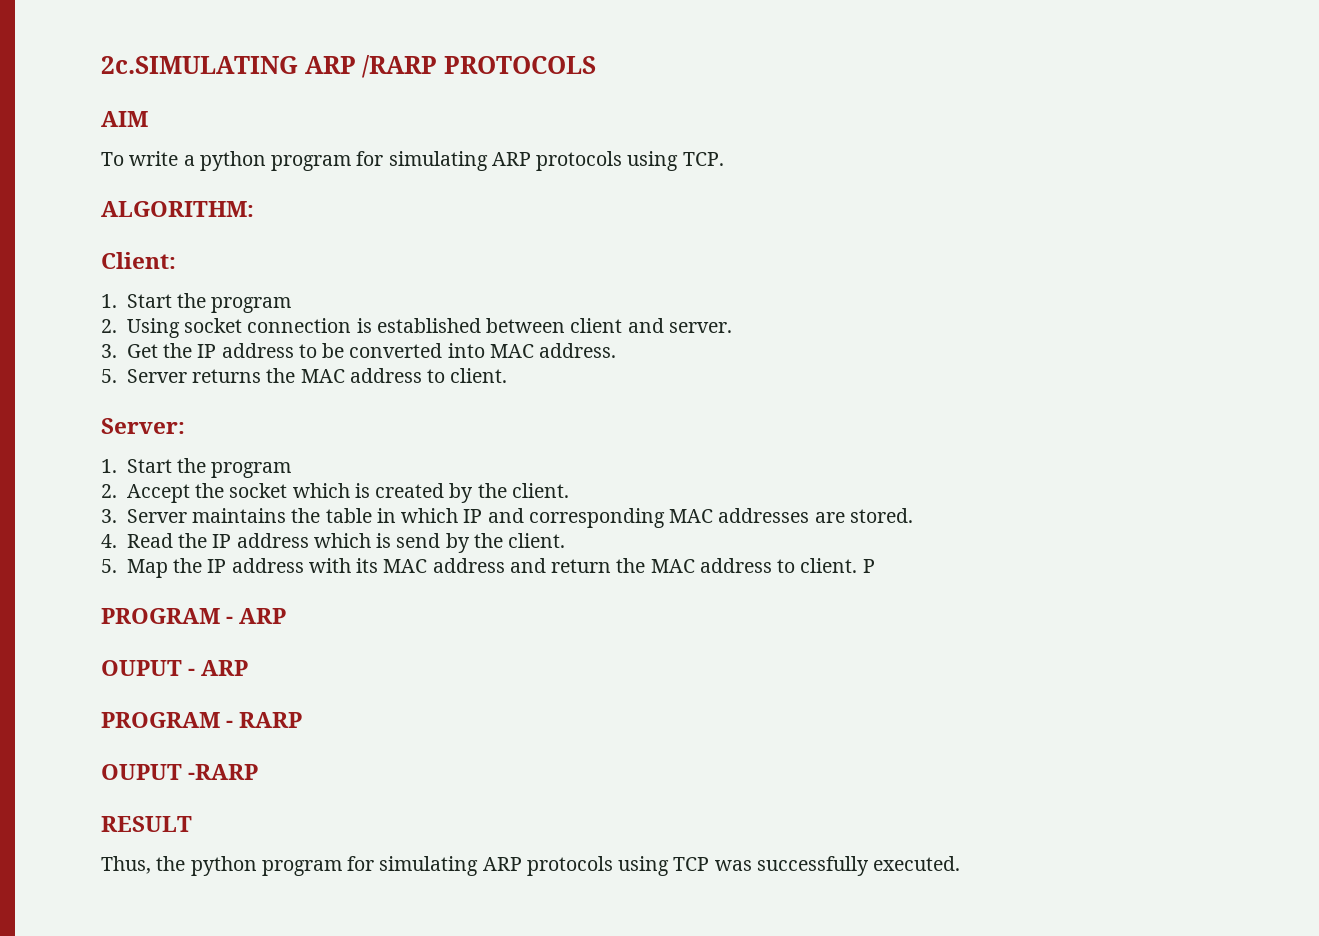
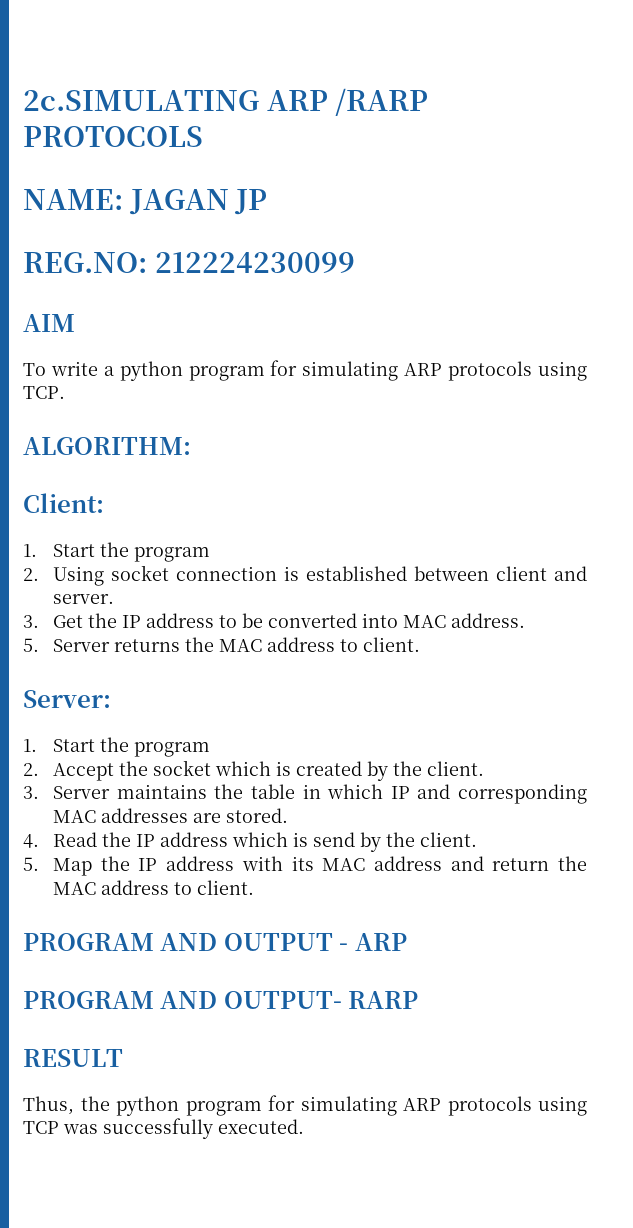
+ NAME: JAGAN JP
+ REG.NO: 212224230099
- 5. Map the IP address with its MAC address and return the MAC address to client. P
- PROGRAM - ARP
- OUPUT - ARP
+ 5. Map the IP address with its MAC address and return the MAC address to client.
+ PROGRAM AND OUTPUT - ARP
- PROGRAM - RARP
+ PROGRAM AND OUTPUT- RARP
- OUPUT -RARP

